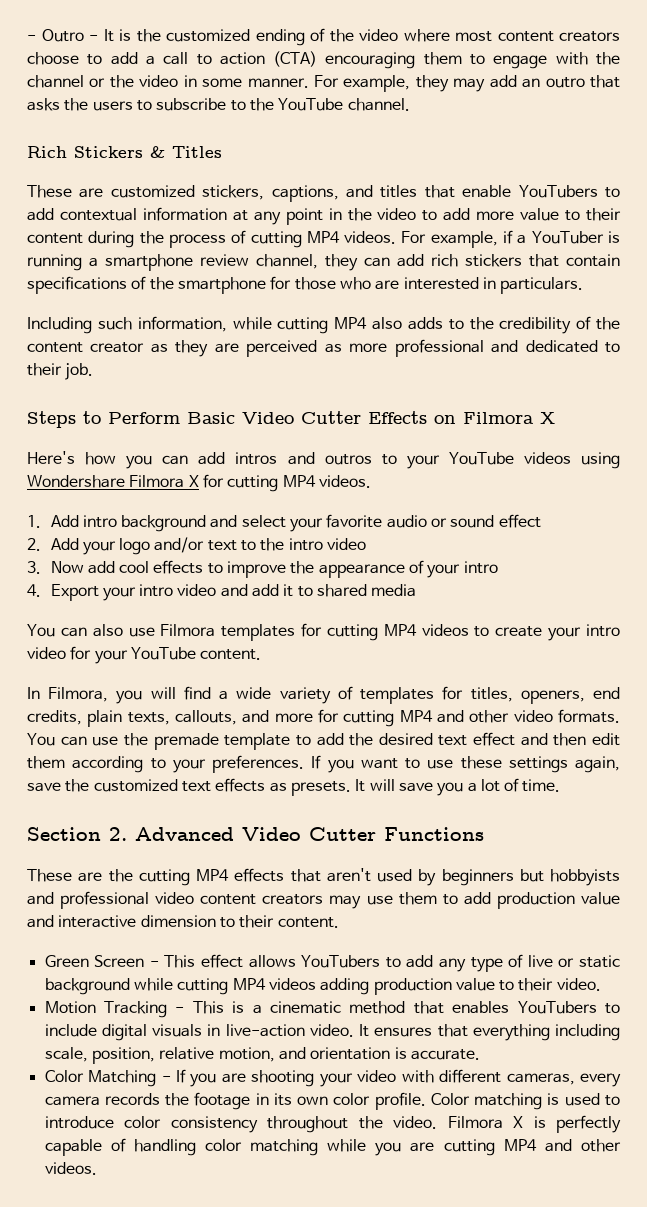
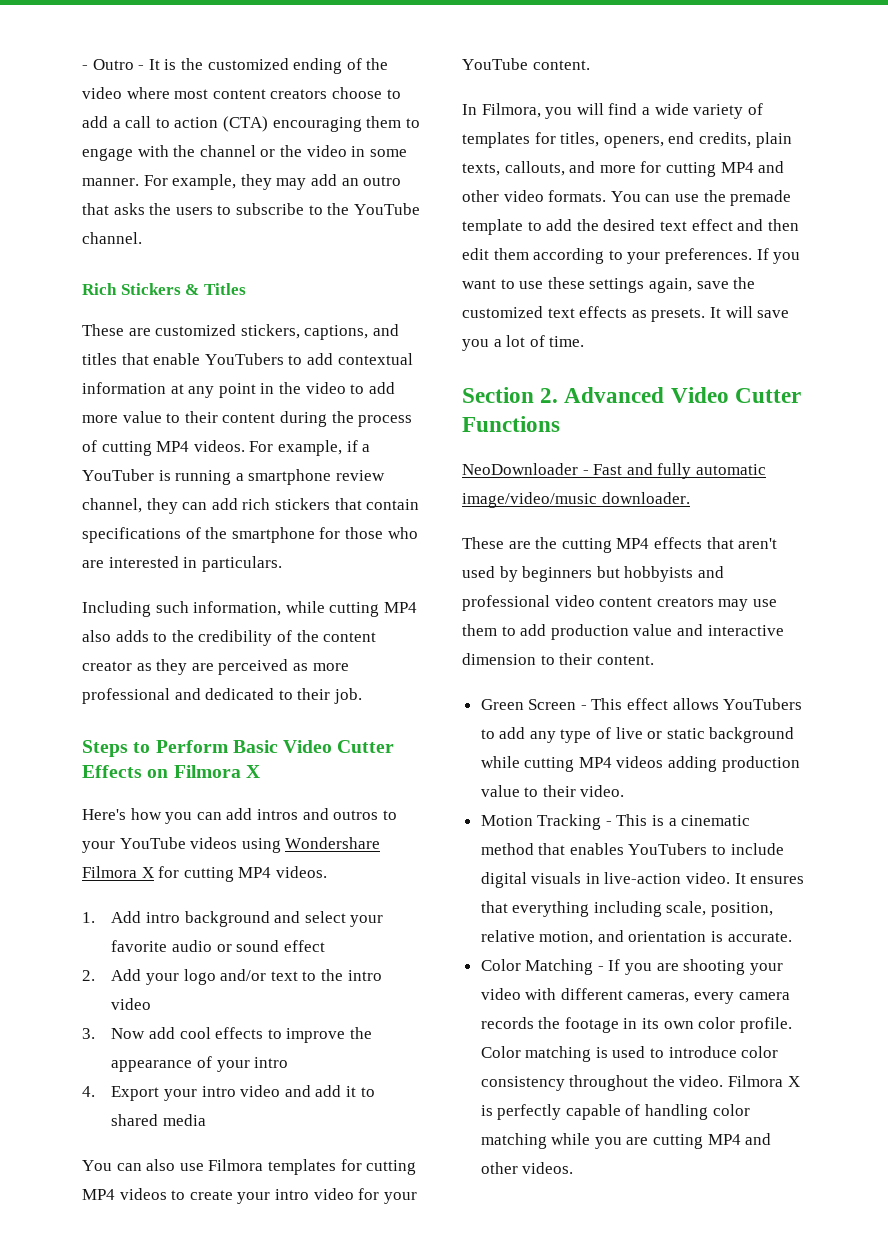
+ NeoDownloader - Fast and fully automatic image/video/music downloader.

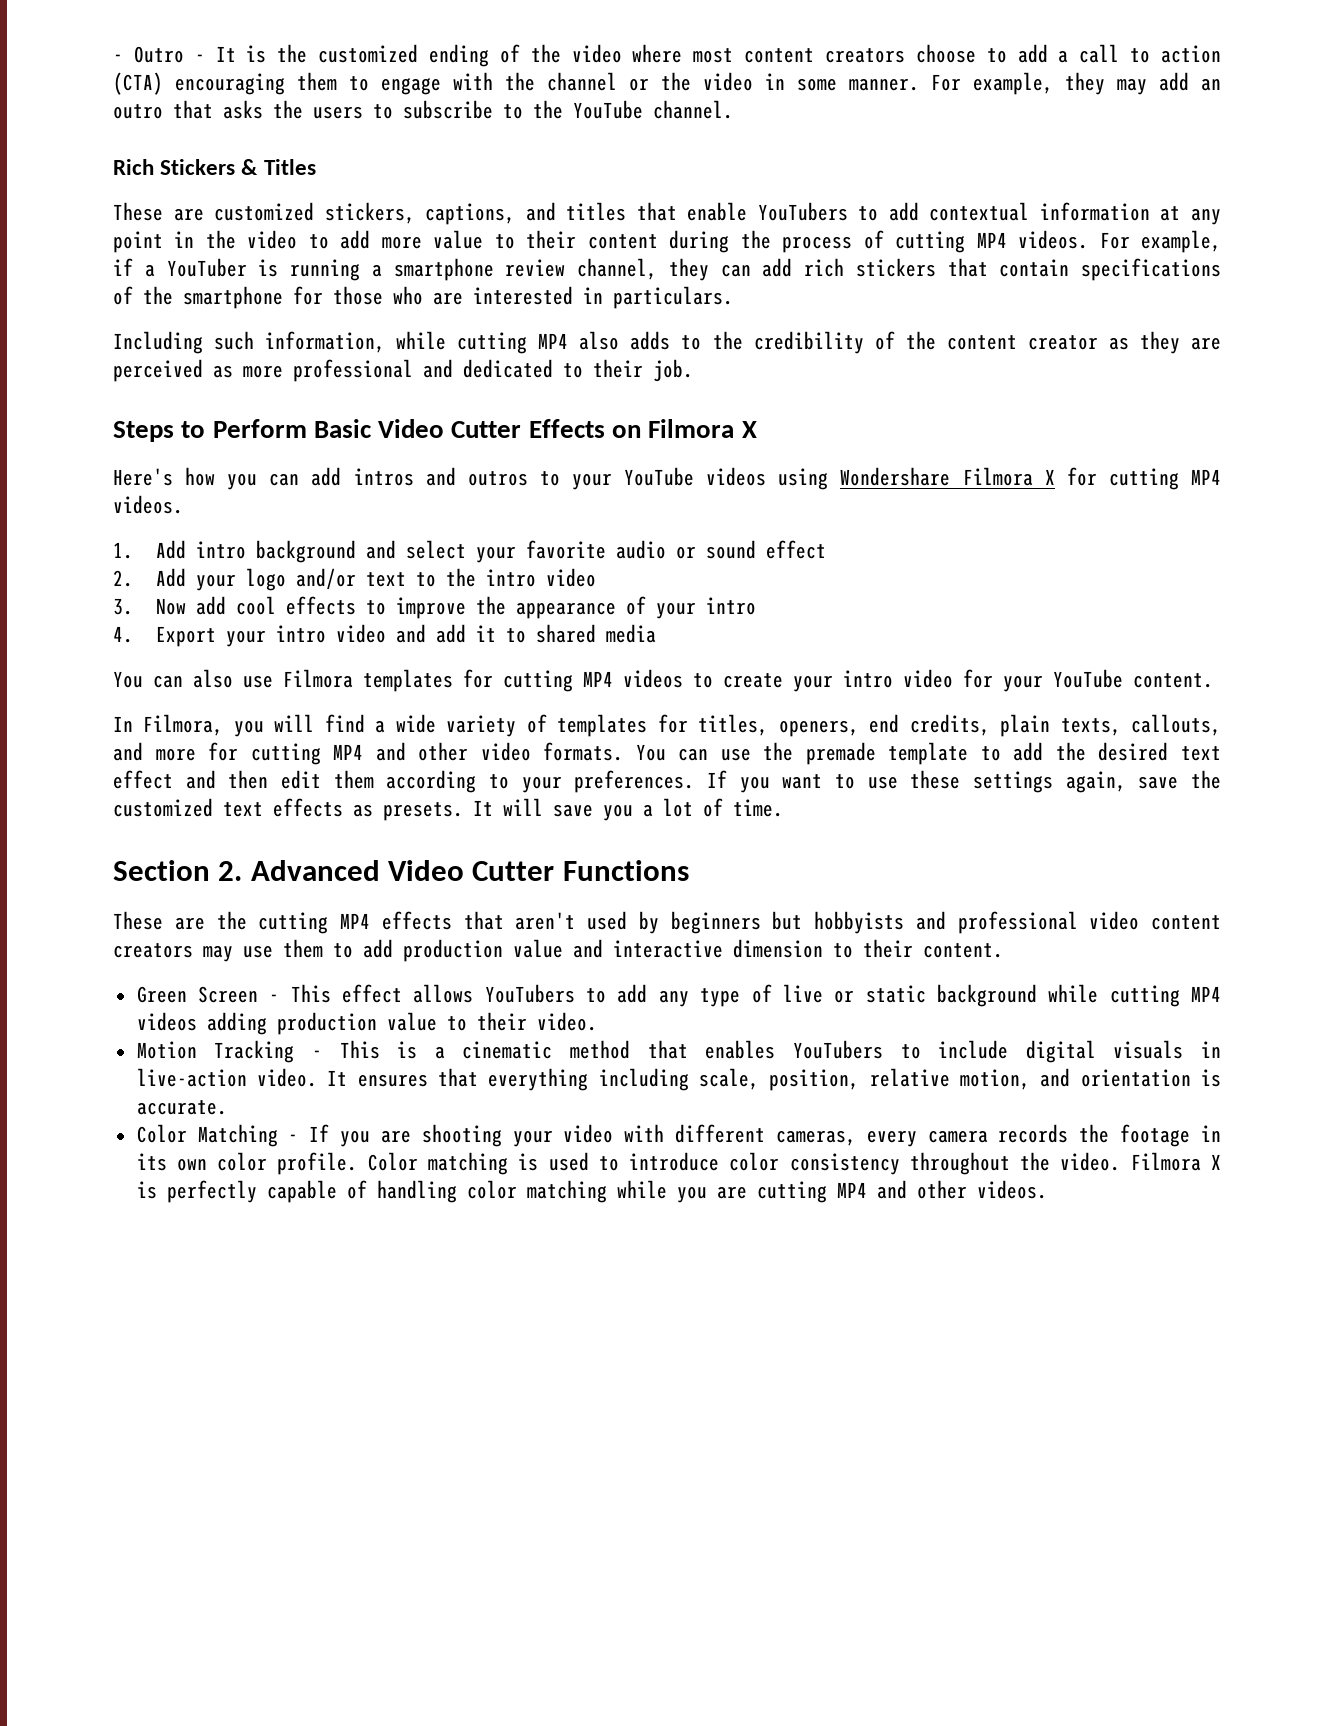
- NeoDownloader - Fast and fully automatic image/video/music downloader.

